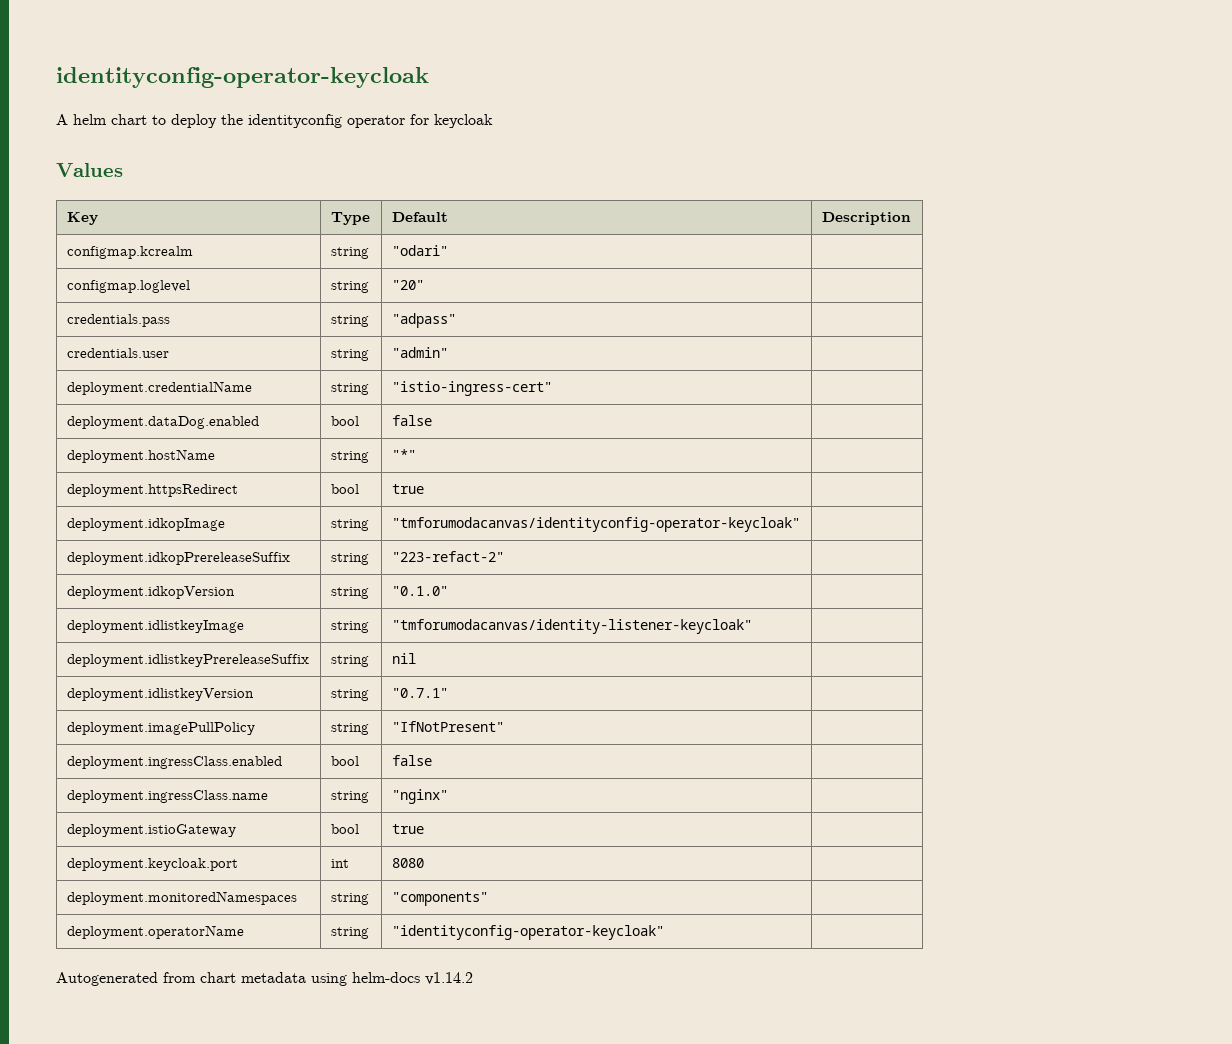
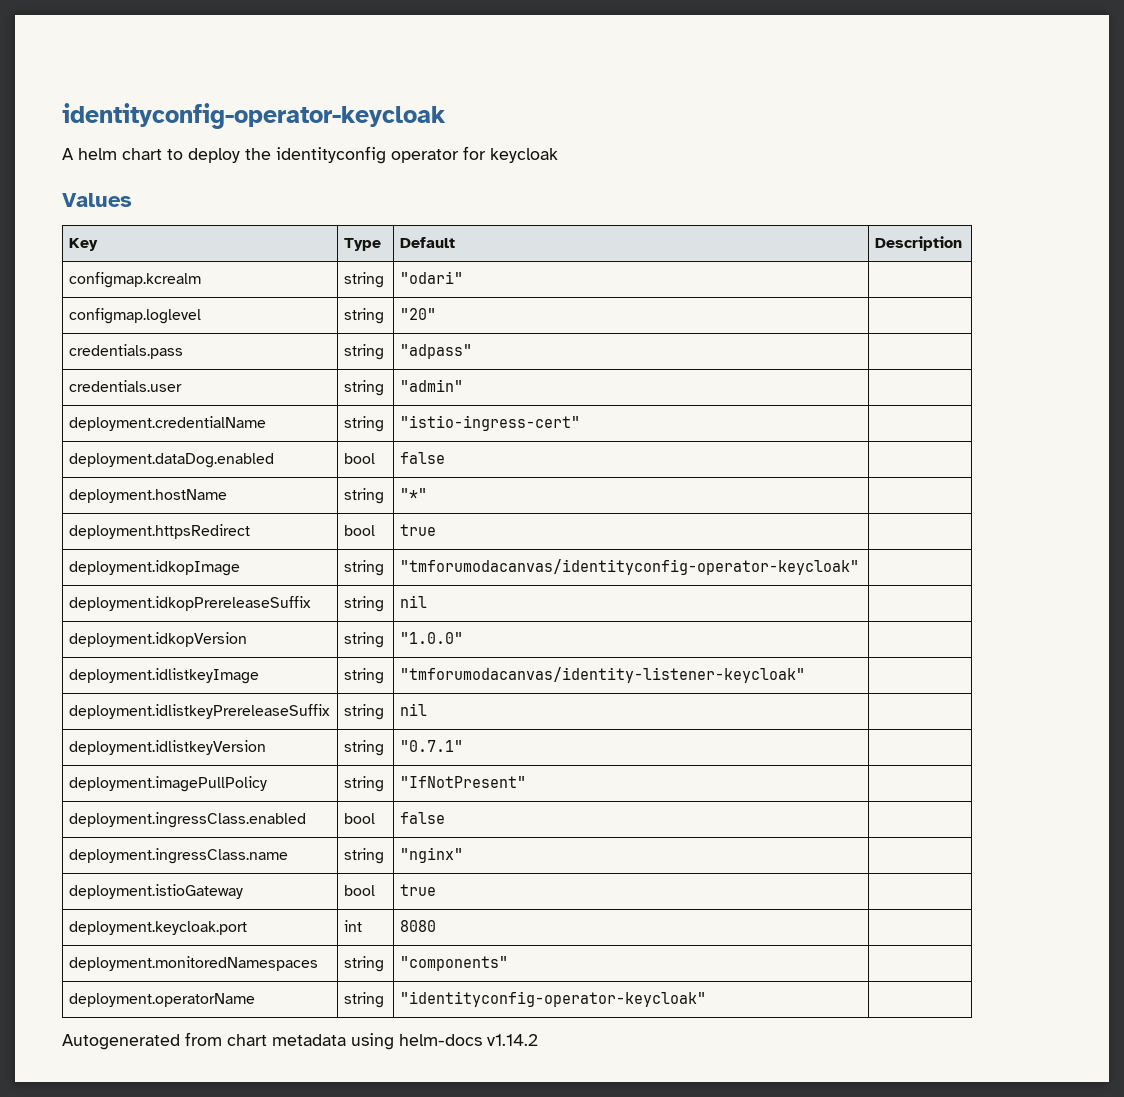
- deployment.idkopPrereleaseSuffix | string | "223-refact-2" |
+ deployment.idkopPrereleaseSuffix | string | nil |
- deployment.idkopVersion | string | "0.1.0" |
+ deployment.idkopVersion | string | "1.0.0" |

